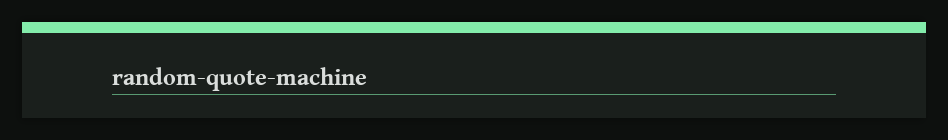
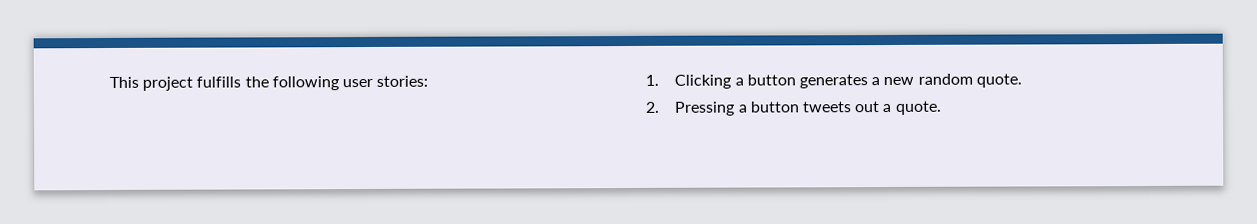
- random-quote-machine
+ This project fulfills the following user stories:
+ 1. Clicking a button generates a new random quote.
+ 2. Pressing a button tweets out a quote.

